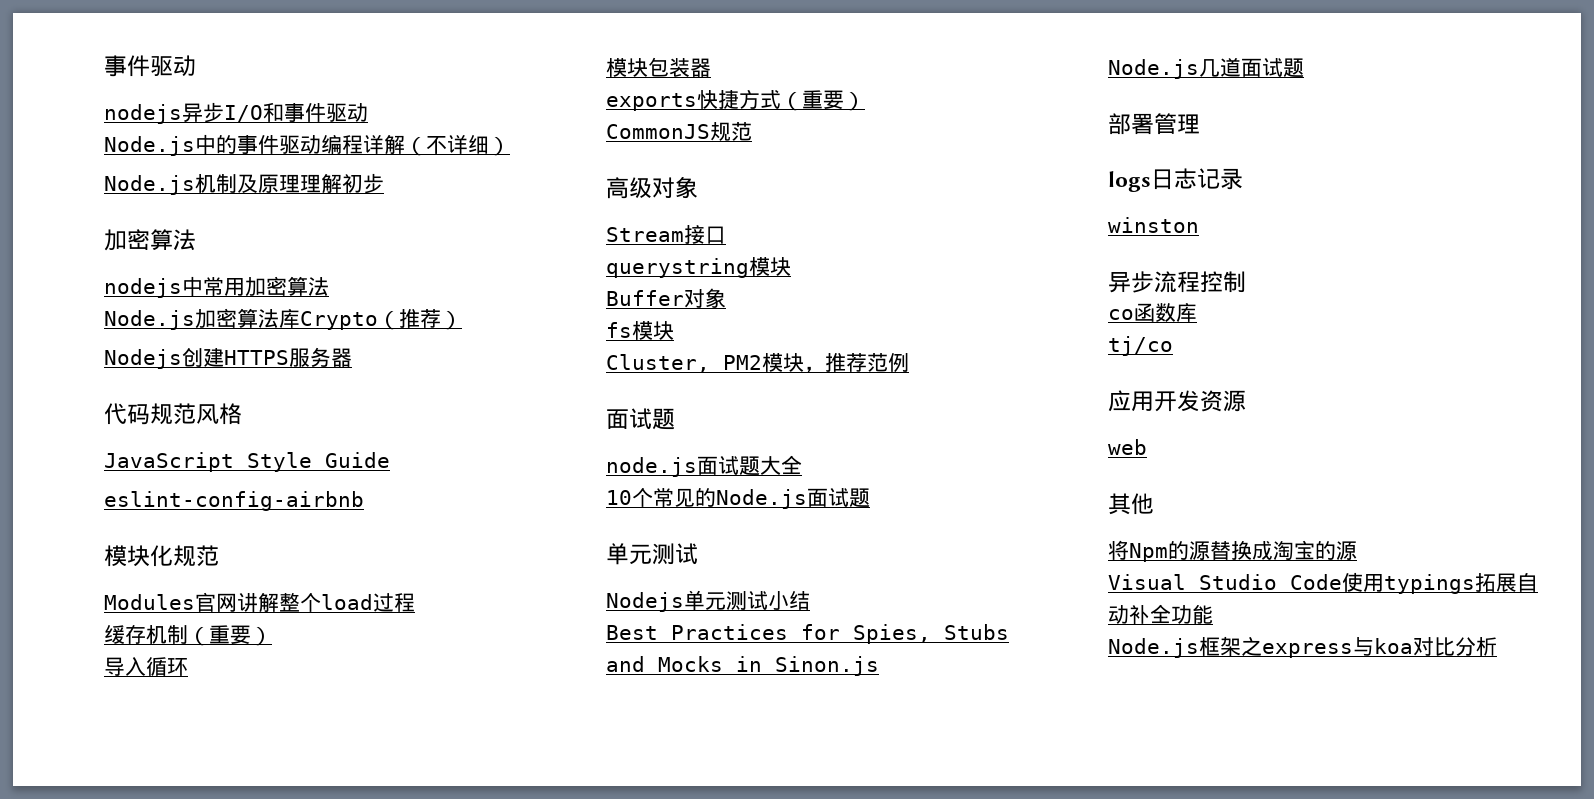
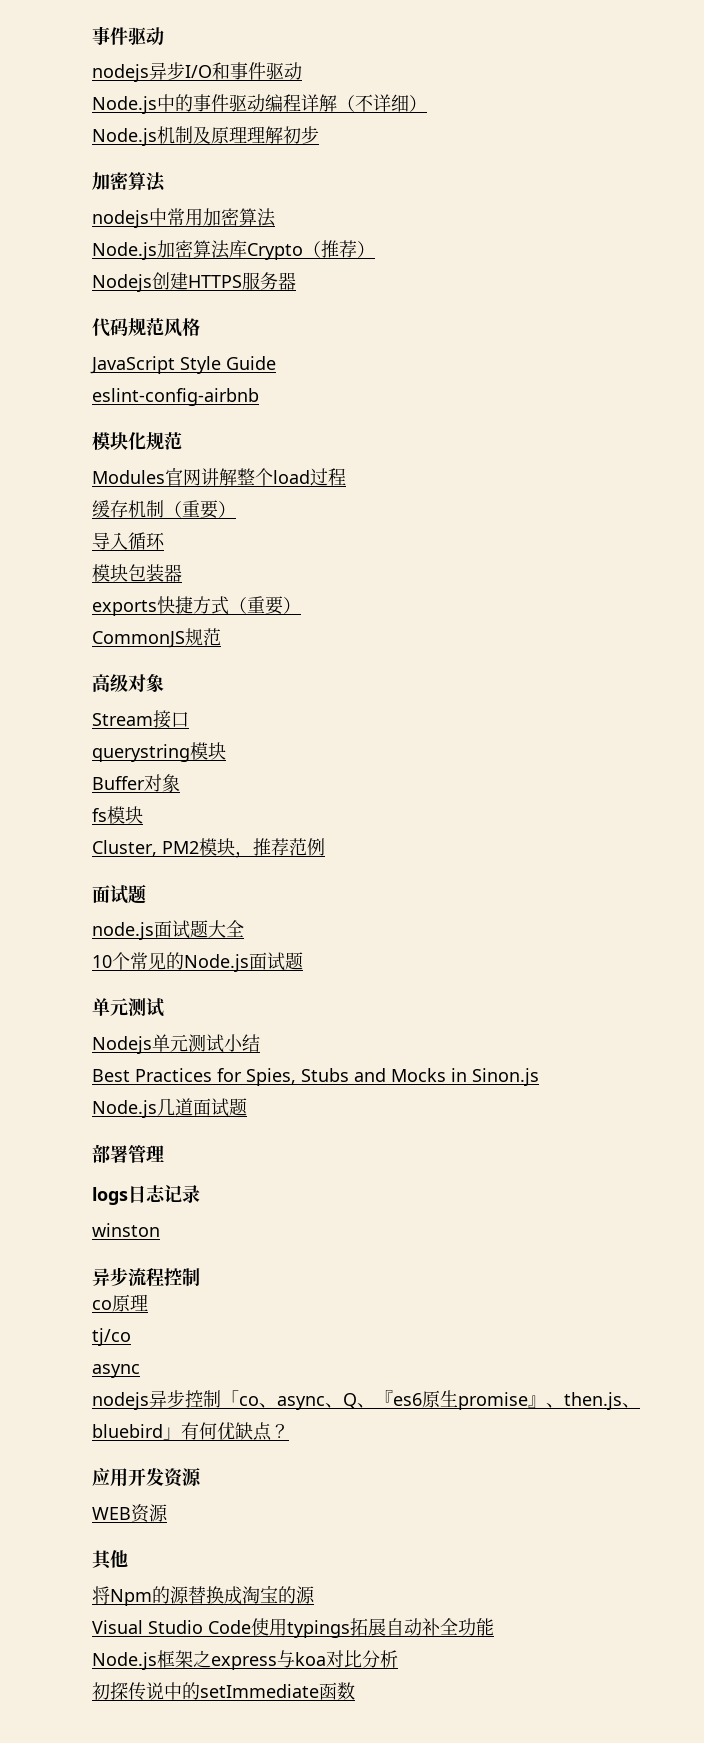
- co函数库
+ co原理
  tj/co
+ async
+ nodejs异步控制「co、async、Q、『es6原生promise』、then.js、bluebird」有何优缺点？
- web
+ WEB资源
+ 初探传说中的setImmediate函数

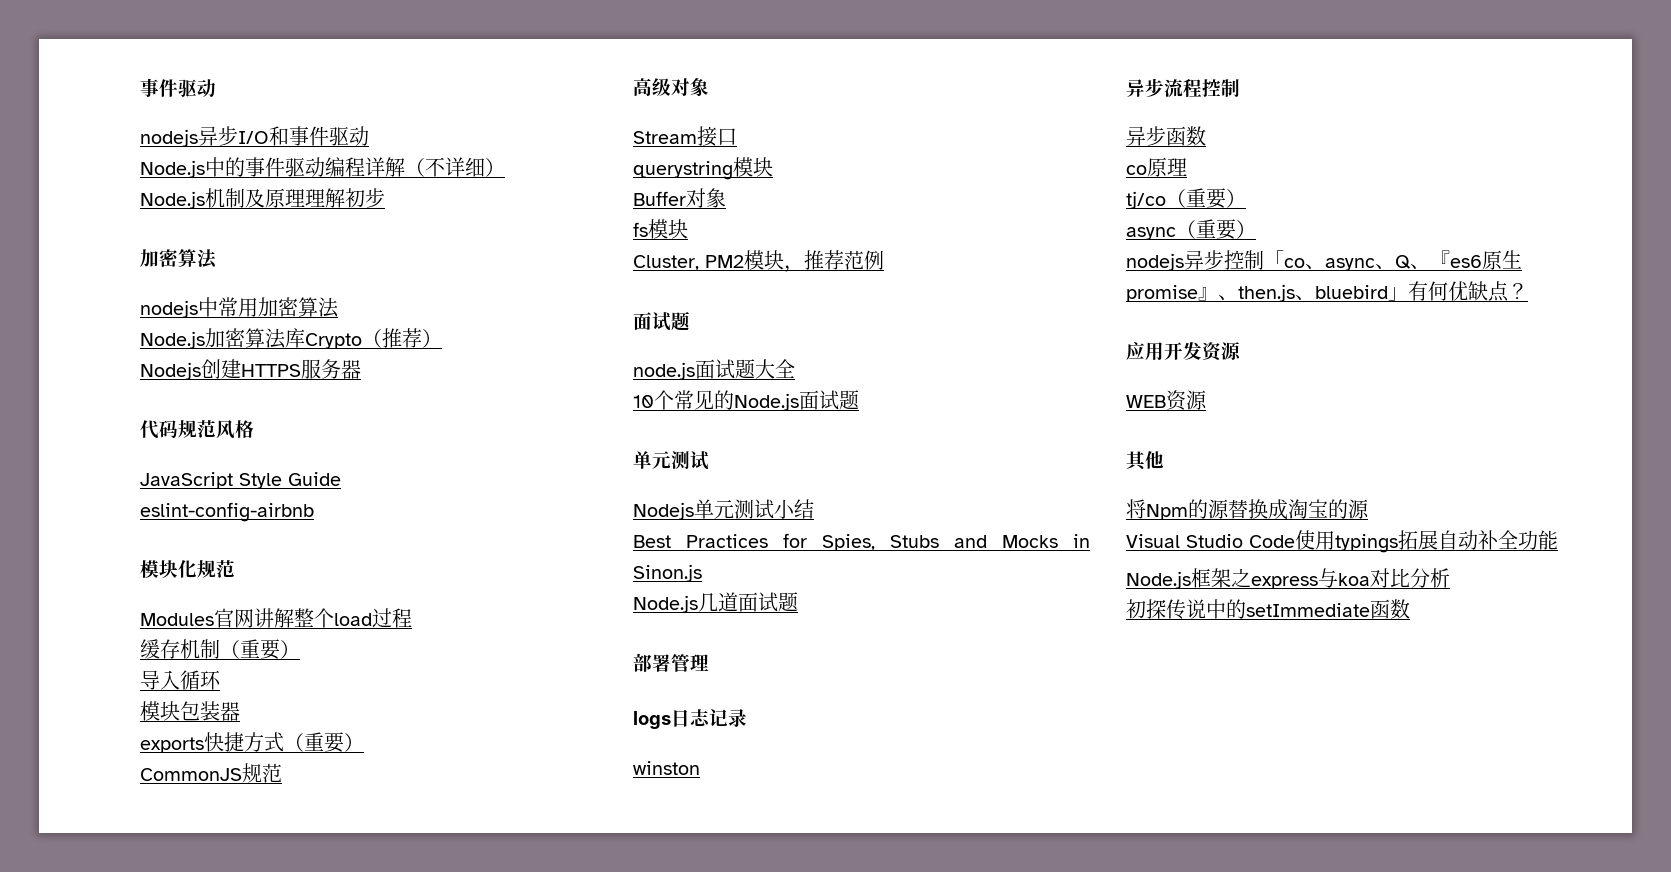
+ 异步函数
- tj/co
- async
+ tj/co（重要）
+ async（重要）

